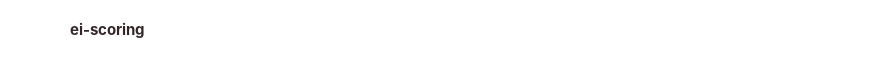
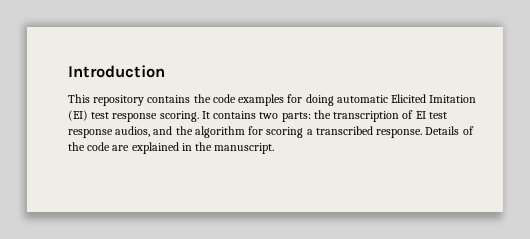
- ei-scoring
+ Introduction
+ This repository contains the code examples for doing automatic Elicited Imitation (EI) test response scoring. It contains two parts: the transcription of EI test response audios, and the algorithm for scoring a transcribed response. Details of the code are explained in the manuscript.

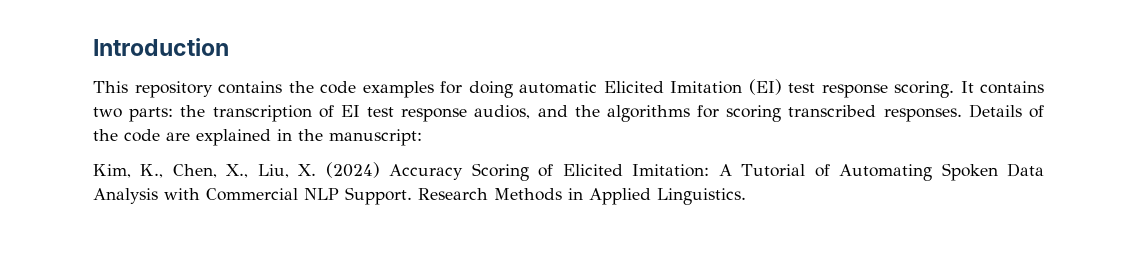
- It contains two parts: the transcription of EI test response audios, and the algorithm for scoring a transcribed response.
+ It contains two parts: the transcription of EI test response audios, and the algorithms for scoring transcribed responses.
- Details of the code are explained in the manuscript.
+ Details of the code are explained in the manuscript:
+ Kim, K., Chen, X., Liu, X. (2024) Accuracy Scoring of Elicited Imitation: A Tutorial of Automating Spoken Data Analysis with Commercial NLP Support. Research Methods in Applied Linguistics.

